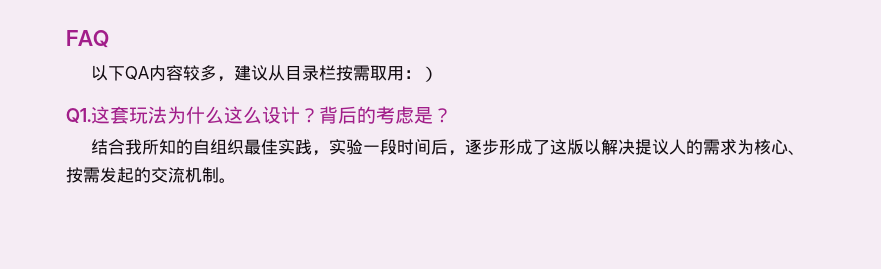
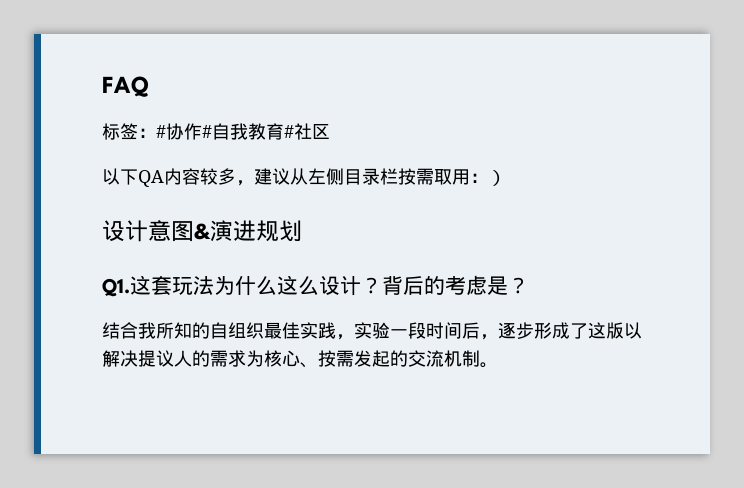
+ 标签：#协作#自我教育#社区
- 以下QA内容较多，建议从目录栏按需取用：）
+ 以下QA内容较多，建议从左侧目录栏按需取用：）
+ 设计意图&演进规划

